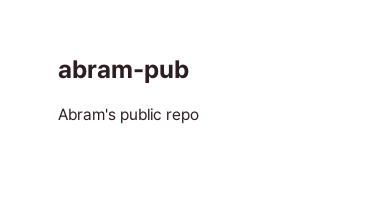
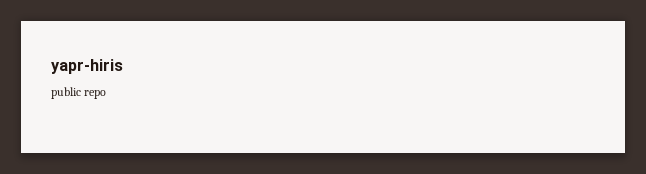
- abram-pub
- Abram's public repo
+ yapr-hiris
+ public repo

